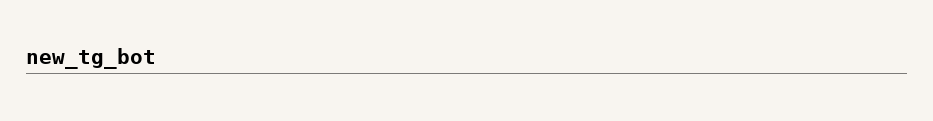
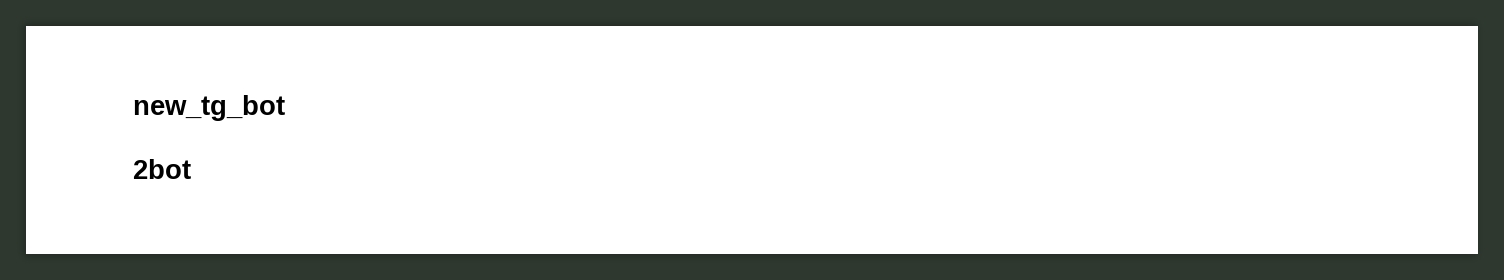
+ 2bot

